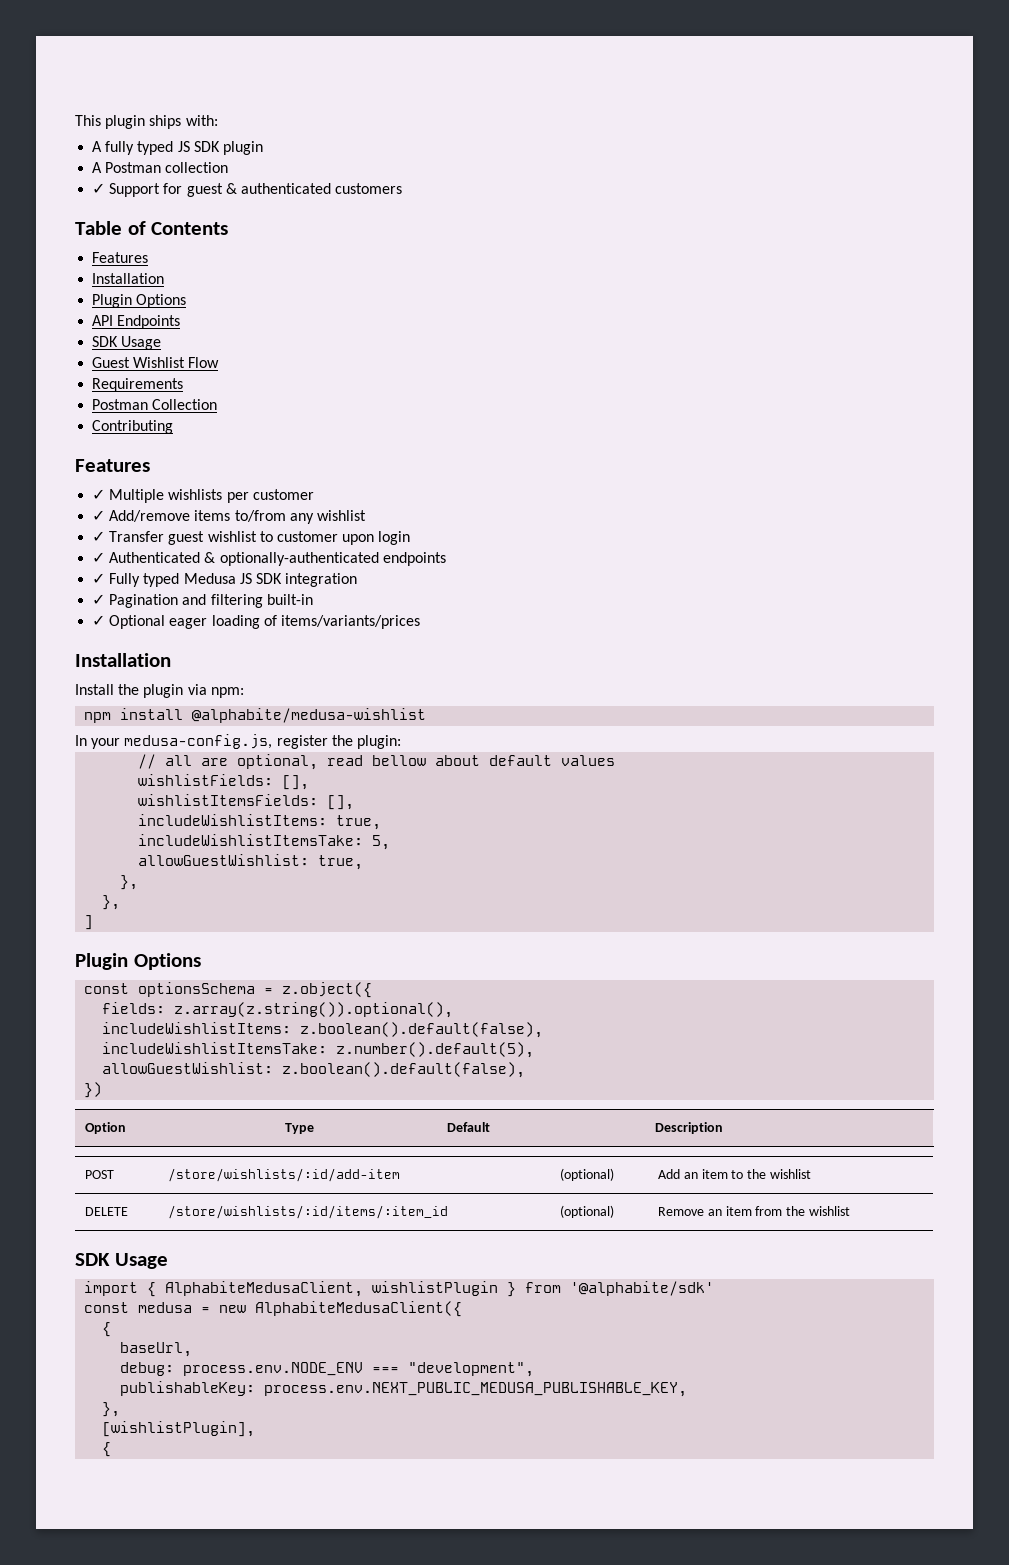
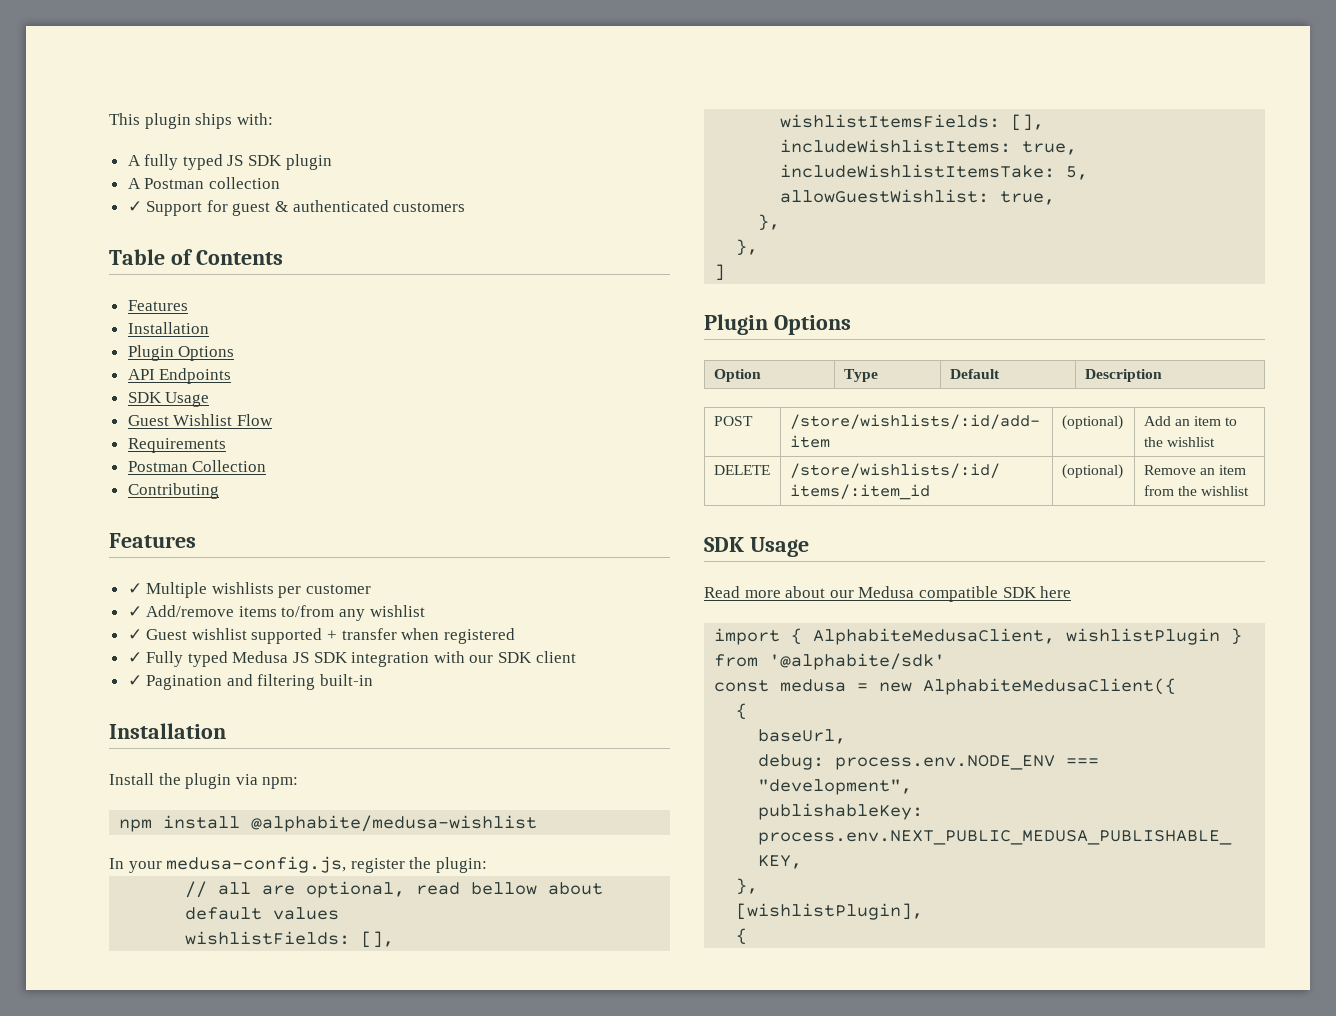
- ✓ Transfer guest wishlist to customer upon login
- ✓ Authenticated & optionally-authenticated endpoints
+ ✓ Guest wishlist supported + transfer when registered
- ✓ Fully typed Medusa JS SDK integration
+ ✓ Fully typed Medusa JS SDK integration with our SDK client
- ✓ Optional eager loading of items/variants/prices
- const optionsSchema = z.object({
- fields: z.array(z.string()).optional(),
- includeWishlistItems: z.boolean().default(false),
- includeWishlistItemsTake: z.number().default(5),
- allowGuestWishlist: z.boolean().default(false),
- })
+ Read more about our Medusa compatible SDK here

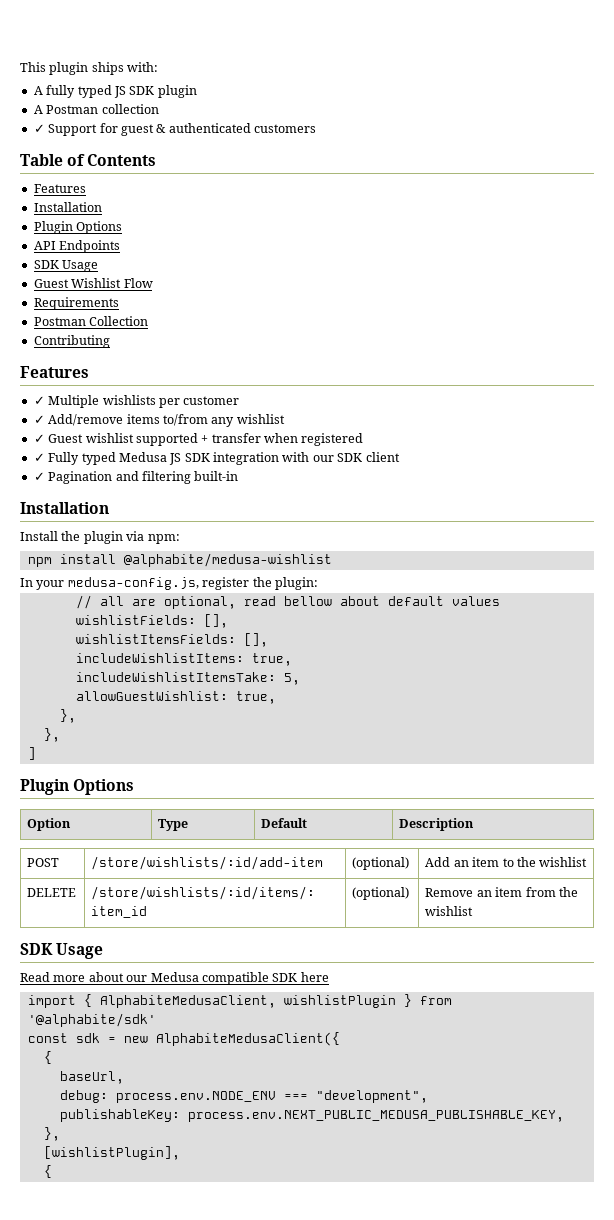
- const medusa = new AlphabiteMedusaClient({
+ const sdk = new AlphabiteMedusaClient({

